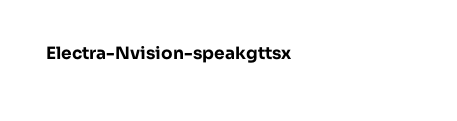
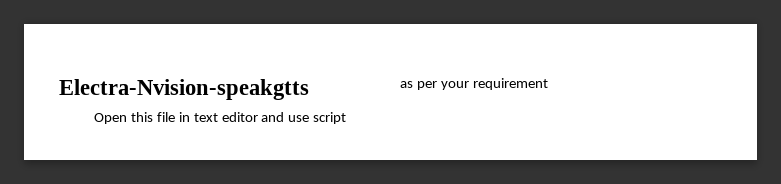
- Electra-Nvision-speakgttsx
+ Electra-Nvision-speakgtts
+ Open this file in text editor and use script as per your requirement

